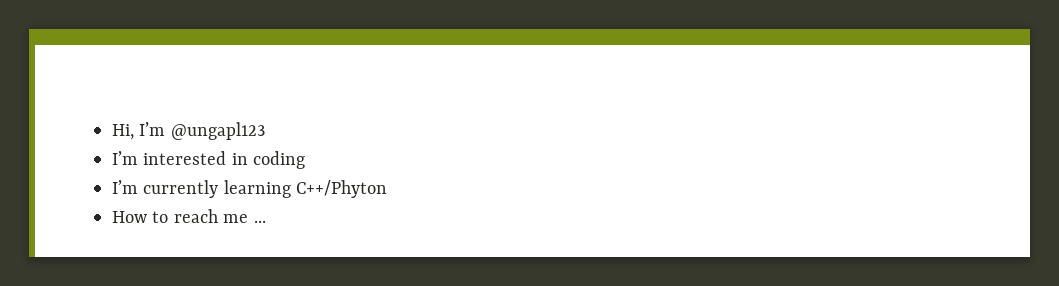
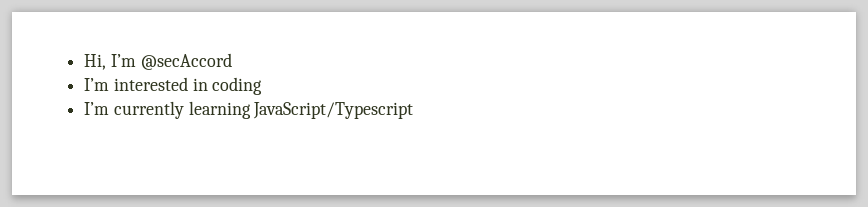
- Hi, I’m @ungapl123
+ Hi, I’m @secAccord
- I’m currently learning C++/Phyton
- How to reach me ...
+ I’m currently learning JavaScript/Typescript

